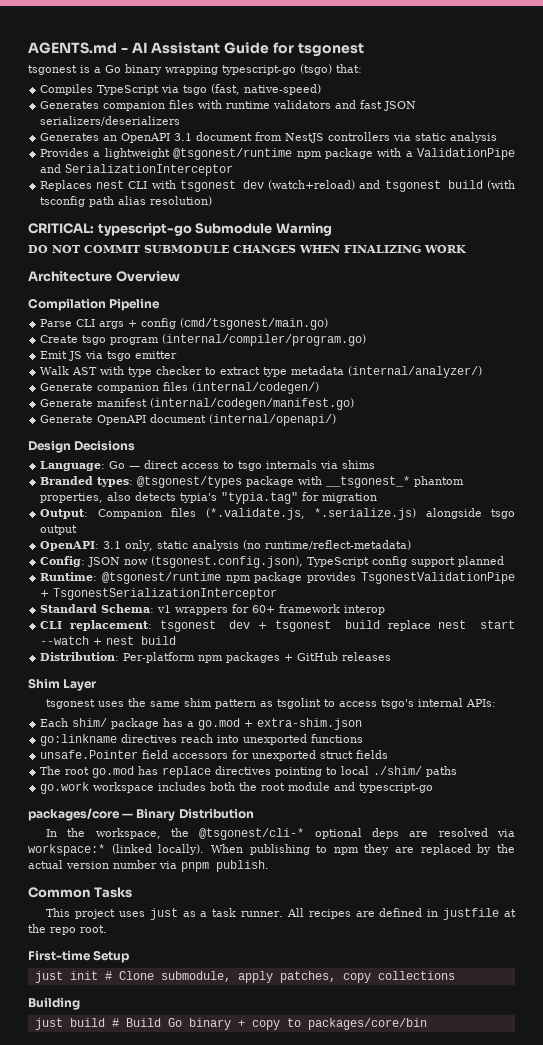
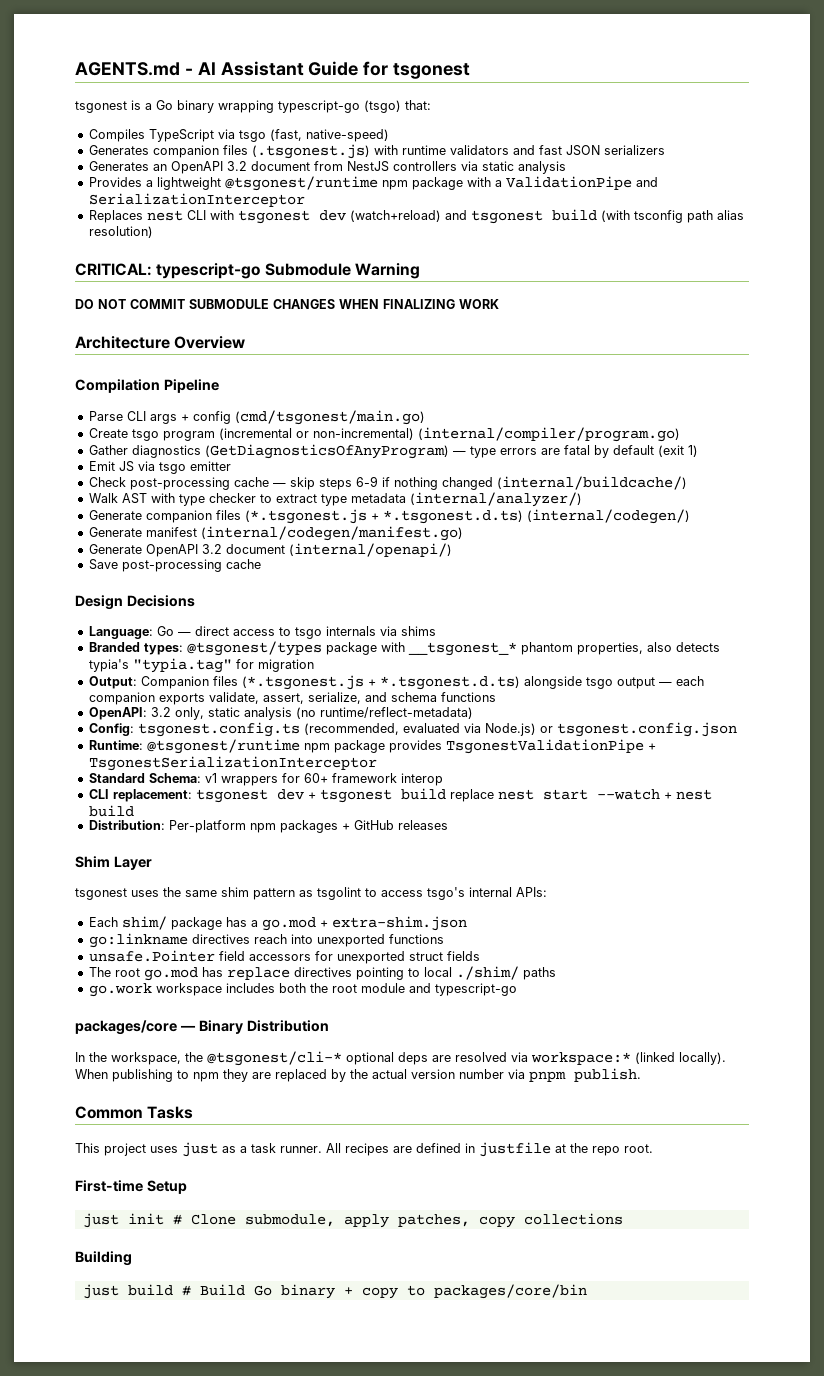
- Generates companion files with runtime validators and fast JSON serializers/deserializers
+ Generates companion files (.tsgonest.js) with runtime validators and fast JSON serializers
- Generates an OpenAPI 3.1 document from NestJS controllers via static analysis
+ Generates an OpenAPI 3.2 document from NestJS controllers via static analysis
- Create tsgo program (internal/compiler/program.go)
+ Create tsgo program (incremental or non-incremental) (internal/compiler/program.go)
+ Gather diagnostics (GetDiagnosticsOfAnyProgram) — type errors are fatal by default (exit 1)
+ Check post-processing cache — skip steps 6-9 if nothing changed (internal/buildcache/)
- Generate companion files (internal/codegen/)
+ Generate companion files (*.tsgonest.js + *.tsgonest.d.ts) (internal/codegen/)
- Generate OpenAPI document (internal/openapi/)
+ Generate OpenAPI 3.2 document (internal/openapi/)
+ Save post-processing cache
- Output: Companion files (*.validate.js, *.serialize.js) alongside tsgo output
+ Output: Companion files (*.tsgonest.js + *.tsgonest.d.ts) alongside tsgo output — each companion exports validate, assert, serialize, and schema functions
- OpenAPI: 3.1 only, static analysis (no runtime/reflect-metadata)
+ OpenAPI: 3.2 only, static analysis (no runtime/reflect-metadata)
- Config: JSON now (tsgonest.config.json), TypeScript config support planned
+ Config: tsgonest.config.ts (recommended, evaluated via Node.js) or tsgonest.config.json

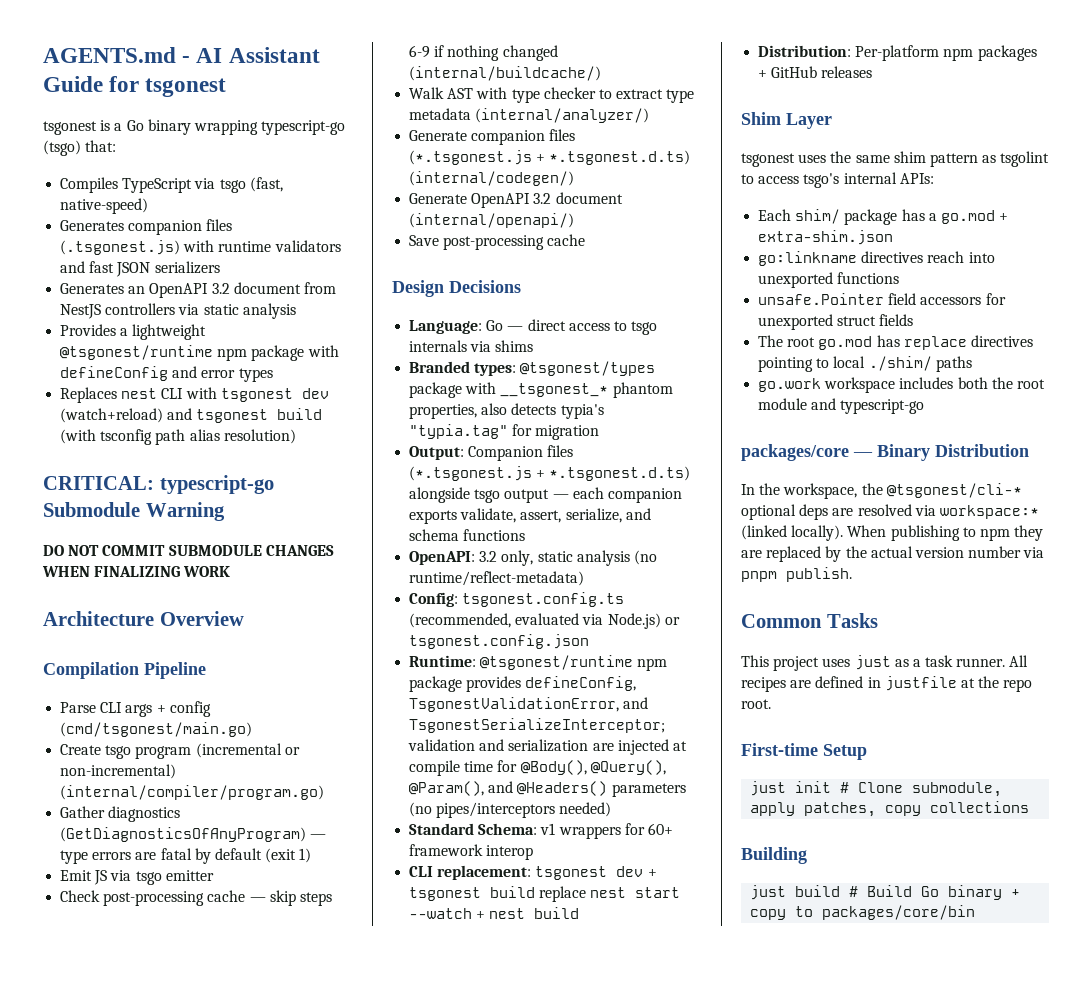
- Provides a lightweight @tsgonest/runtime npm package with a ValidationPipe and SerializationInterceptor
+ Provides a lightweight @tsgonest/runtime npm package with defineConfig and error types
- Generate manifest (internal/codegen/manifest.go)
- Runtime: @tsgonest/runtime npm package provides TsgonestValidationPipe + TsgonestSerializationInterceptor
+ Runtime: @tsgonest/runtime npm package provides defineConfig, TsgonestValidationError, and TsgonestSerializeInterceptor; validation and serialization are injected at compile time for @Body(), @Query(), @Param(), and @Headers() parameters (no pipes/interceptors needed)

